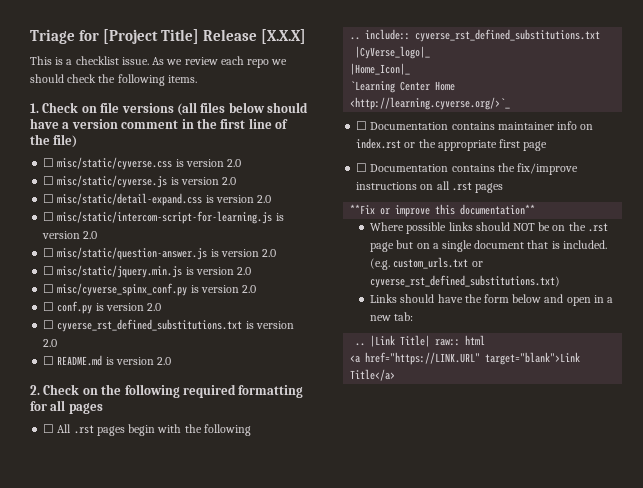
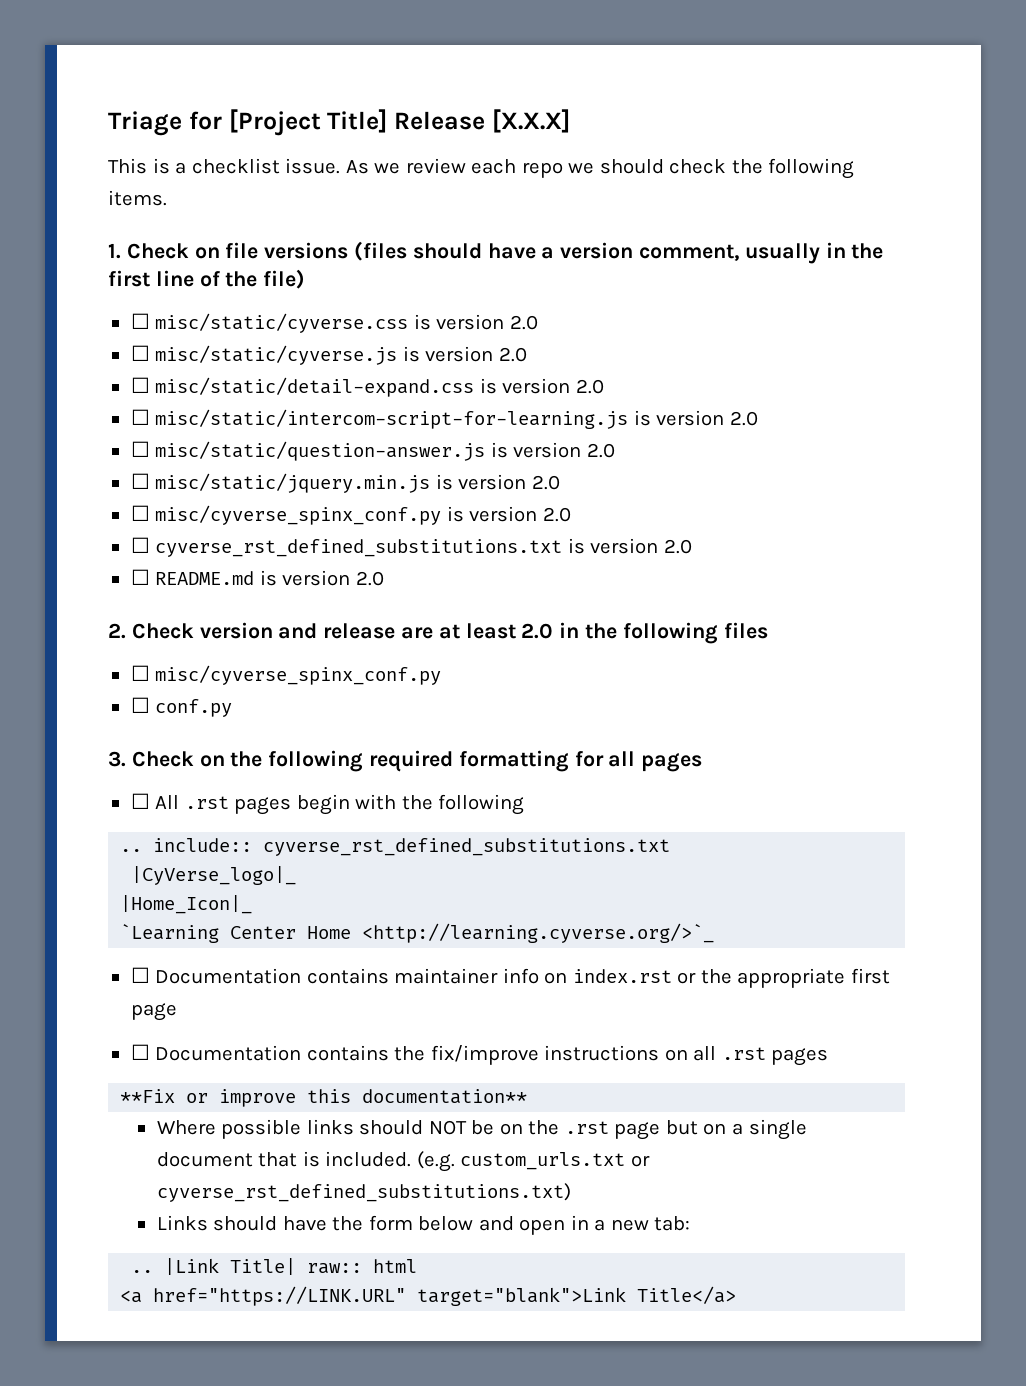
- 1. Check on file versions (all files below should have a version comment in the first line of the file)
+ 1. Check on file versions (files should have a version comment, usually in the first line of the file)
- ☐ conf.py is version 2.0
- 2. Check on the following required formatting for all pages
+ 2. Check version and release are at least 2.0 in the following files
+ ☐ misc/cyverse_spinx_conf.py
+ ☐ conf.py
+ 3. Check on the following required formatting for all pages

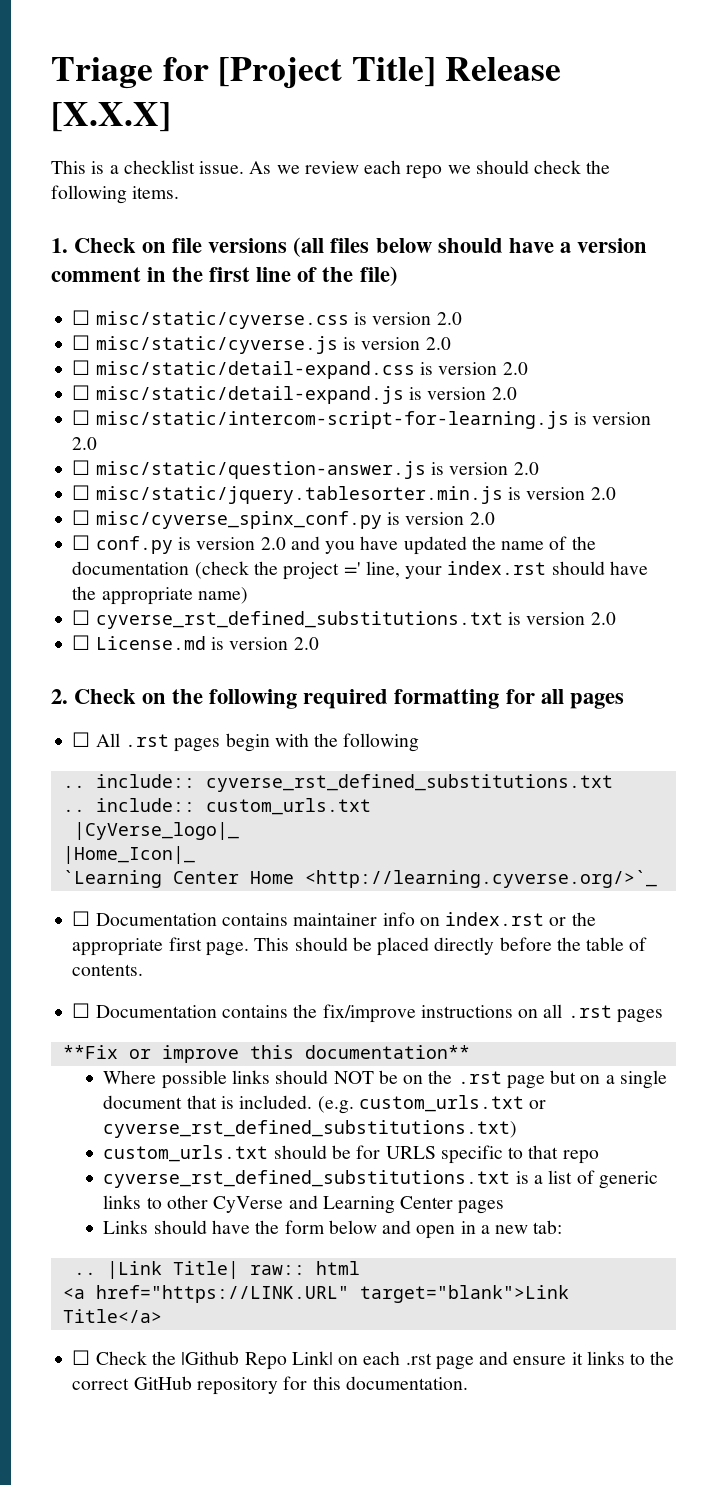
- 1. Check on file versions (files should have a version comment, usually in the first line of the file)
+ 1. Check on file versions (all files below should have a version comment in the first line of the file)
+ ☐ misc/static/detail-expand.js is version 2.0
- ☐ misc/static/jquery.min.js is version 2.0
+ ☐ misc/static/jquery.tablesorter.min.js is version 2.0
+ ☐ conf.py is version 2.0 and you have updated the name of the documentation (check the project =' line, your index.rst should have the appropriate name)
- ☐ README.md is version 2.0
+ ☐ License.md is version 2.0
- 2. Check version and release are at least 2.0 in the following files
- ☐ misc/cyverse_spinx_conf.py
- ☐ conf.py
- 3. Check on the following required formatting for all pages
+ 2. Check on the following required formatting for all pages
+ .. include:: custom_urls.txt
- ☐ Documentation contains maintainer info on index.rst or the appropriate first page
+ ☐ Documentation contains maintainer info on index.rst or the appropriate first page. This should be placed directly before the table of contents.
+ custom_urls.txt should be for URLS specific to that repo
+ cyverse_rst_defined_substitutions.txt is a list of generic links to other CyVerse and Learning Center pages
+ ☐ Check the |Github Repo Link| on each .rst page and ensure it links to the correct GitHub repository for this documentation.

